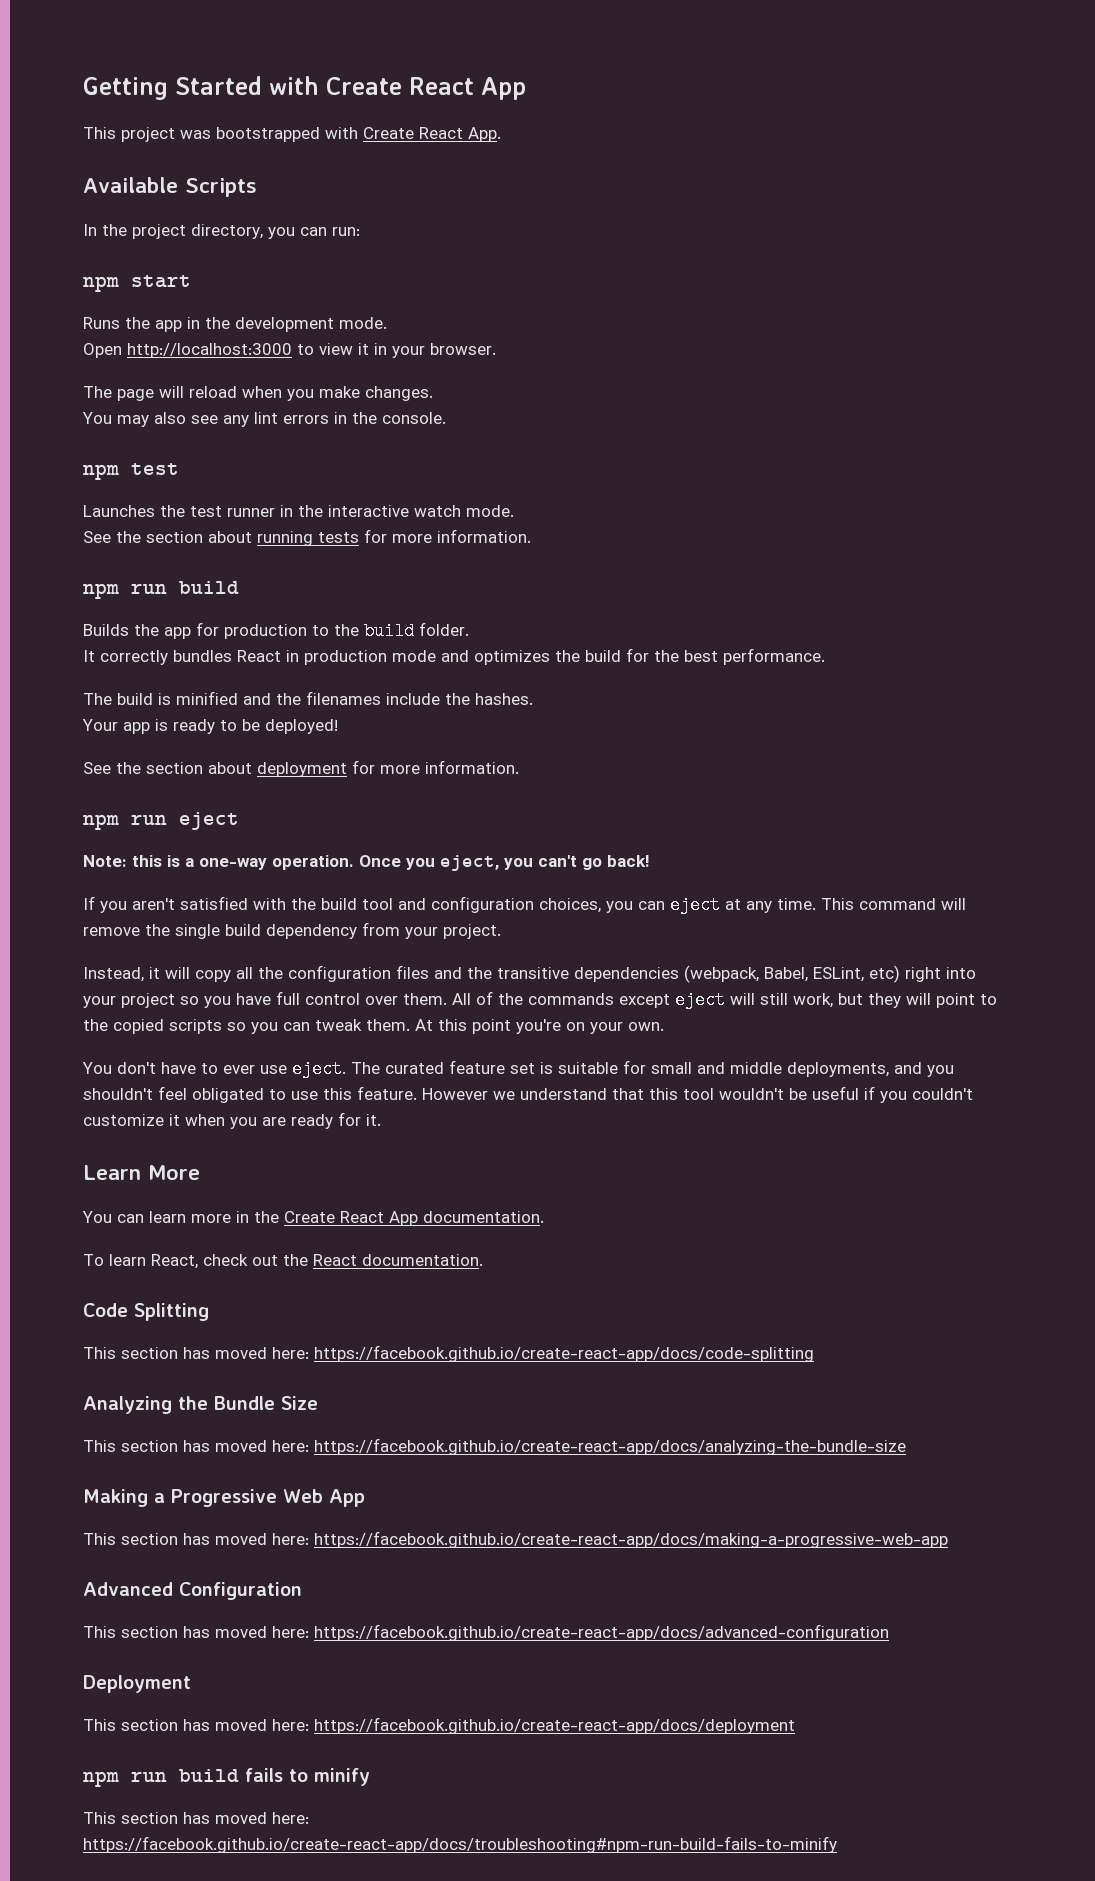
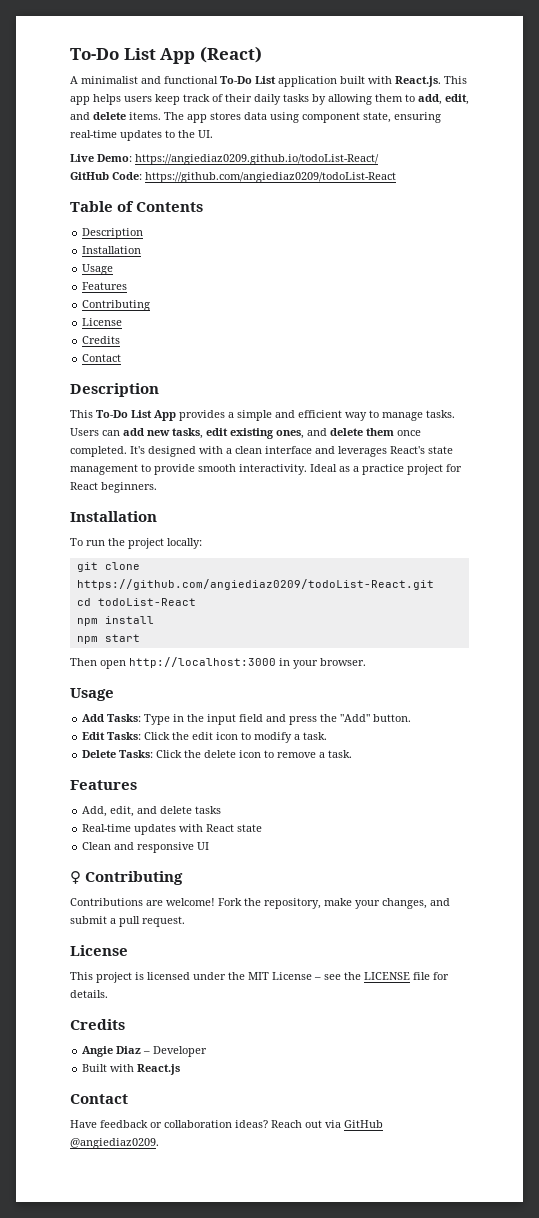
- Getting Started with Create React App
- This project was bootstrapped with Create React App.
- Available Scripts
- In the project directory, you can run:
+ To-Do List App (React)
+ A minimalist and functional To-Do List application built with React.js. This app helps users keep track of their daily tasks by allowing them to add, edit, and delete items. The app stores data using component state, ensuring real-time updates to the UI.
+ Live Demo: https://angiediaz0209.github.io/todoList-React/
+ GitHub Code: https://github.com/angiediaz0209/todoList-React
+ Table of Contents
+ Description
+ Installation
+ Usage
+ Features
+ Contributing
+ License
+ Credits
+ Contact
+ Description
+ This To-Do List App provides a simple and efficient way to manage tasks. Users can add new tasks, edit existing ones, and delete them once completed. It's designed with a clean interface and leverages React's state management to provide smooth interactivity. Ideal as a practice project for React beginners.
+ Installation
+ To run the project locally:
+ git clone https://github.com/angiediaz0209/todoList-React.git
+ cd todoList-React
+ npm install
  npm start
- Runs the app in the development mode.
- Open http://localhost:3000 to view it in your browser.
- The page will reload when you make changes.
- You may also see any lint errors in the console.
- npm test
- Launches the test runner in the interactive watch mode.
- See the section about running tests for more information.
- npm run build
- Builds the app for production to the build folder.
- It correctly bundles React in production mode and optimizes the build for the best performance.
- The build is minified and the filenames include the hashes.
- Your app is ready to be deployed!
- See the section about deployment for more information.
- npm run eject
- Note: this is a one-way operation. Once you eject, you can't go back!
- If you aren't satisfied with the build tool and configuration choices, you can eject at any time. This command will remove the single build dependency from your project.
- Instead, it will copy all the configuration files and the transitive dependencies (webpack, Babel, ESLint, etc) right into your project so you have full control over them. All of the commands except eject will still work, but they will point to the copied scripts so you can tweak them. At this point you're on your own.
- You don't have to ever use eject. The curated feature set is suitable for small and middle deployments, and you shouldn't feel obligated to use this feature. However we understand that this tool wouldn't be useful if you couldn't customize it when you are ready for it.
- Learn More
- You can learn more in the Create React App documentation.
- To learn React, check out the React documentation.
- Code Splitting
- This section has moved here: https://facebook.github.io/create-react-app/docs/code-splitting
- Analyzing the Bundle Size
- This section has moved here: https://facebook.github.io/create-react-app/docs/analyzing-the-bundle-size
- Making a Progressive Web App
- This section has moved here: https://facebook.github.io/create-react-app/docs/making-a-progressive-web-app
- Advanced Configuration
- This section has moved here: https://facebook.github.io/create-react-app/docs/advanced-configuration
- Deployment
- This section has moved here: https://facebook.github.io/create-react-app/docs/deployment
- npm run build fails to minify
- This section has moved here: https://facebook.github.io/create-react-app/docs/troubleshooting#npm-run-build-fails-to-minify
+ Then open http://localhost:3000 in your browser.
+ Usage
+ Add Tasks: Type in the input field and press the "Add" button.
+ Edit Tasks: Click the edit icon to modify a task.
+ Delete Tasks: Click the delete icon to remove a task.
+ Features
+ Add, edit, and delete tasks
+ Real-time updates with React state
+ Clean and responsive UI
+ ♀ Contributing
+ Contributions are welcome! Fork the repository, make your changes, and submit a pull request.
+ License
+ This project is licensed under the MIT License – see the LICENSE file for details.
+ Credits
+ Angie Diaz – Developer
+ Built with React.js
+ Contact
+ Have feedback or collaboration ideas? Reach out via GitHub @angiediaz0209.

